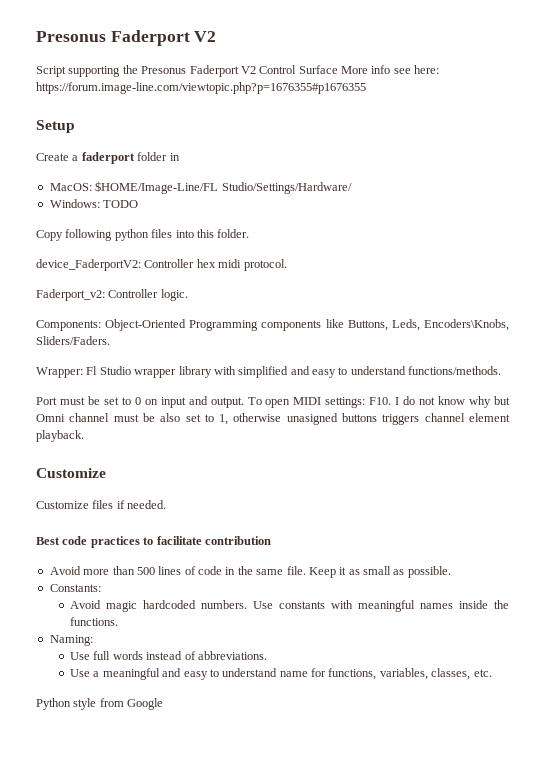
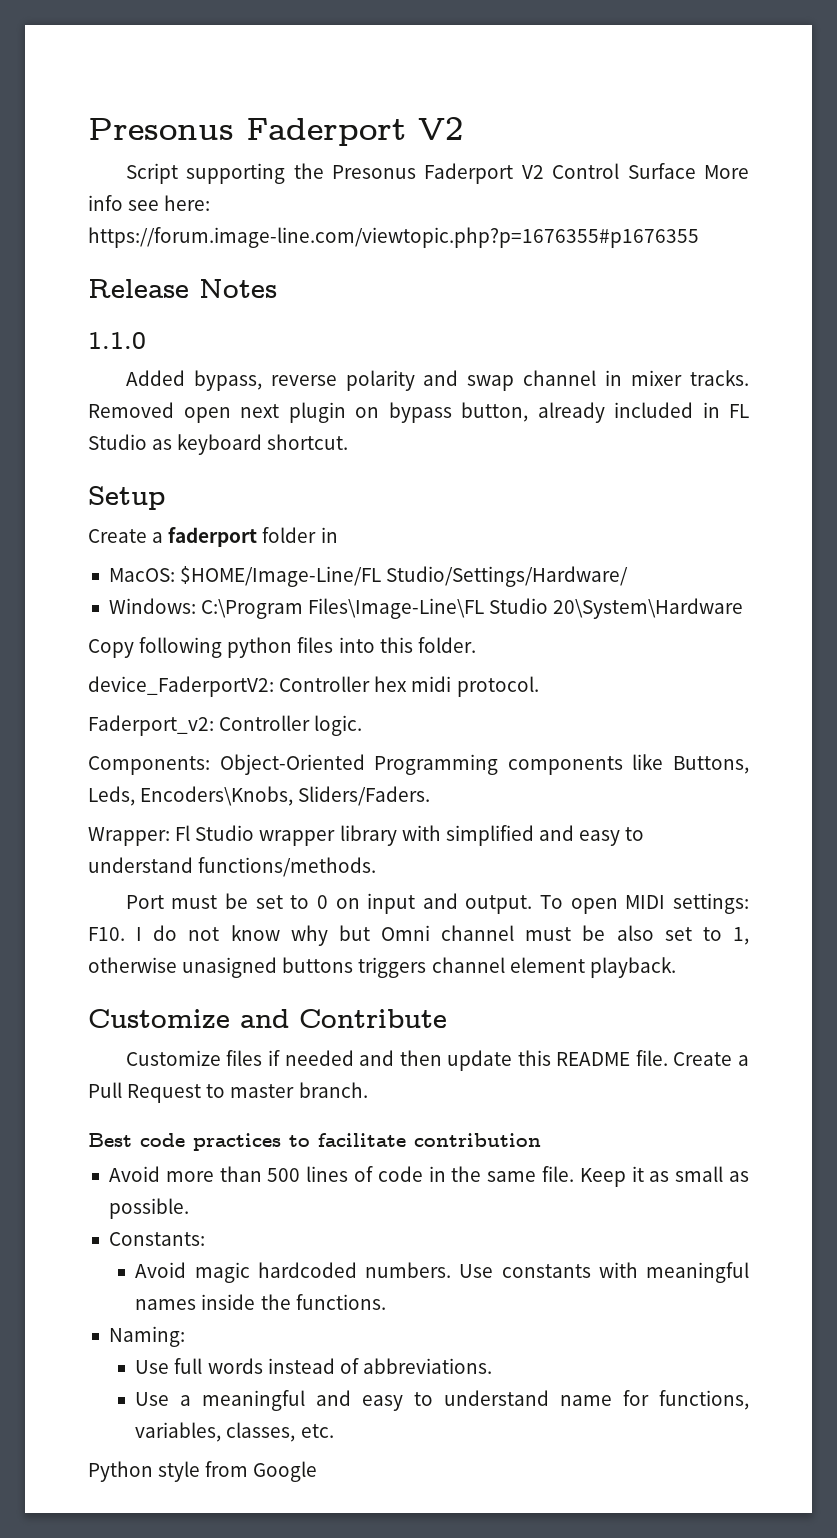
+ Release Notes
+ 1.1.0
+ Added bypass, reverse polarity and swap channel in mixer tracks. Removed open next plugin on bypass button, already included in FL Studio as keyboard shortcut.
- Windows: TODO
+ Windows: C:\Program Files\Image-Line\FL Studio 20\System\Hardware
  To open MIDI settings: F10. I do not know why but Omni channel must be also set to 1, otherwise unasigned buttons triggers channel element playback.
- Customize
+ Customize and Contribute
- Customize files if needed.
+ Customize files if needed and then update this README file. Create a Pull Request to master branch.

